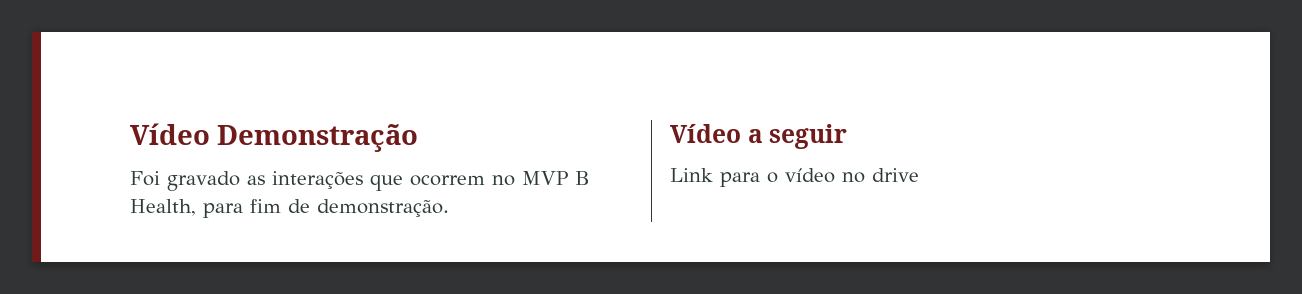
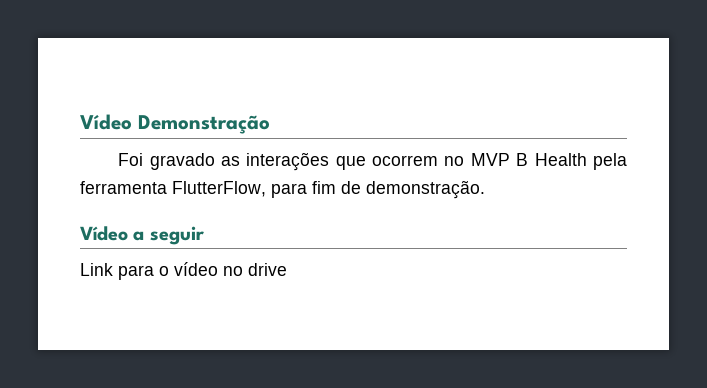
- Foi gravado as interações que ocorrem no MVP B Health, para fim de demonstração.
+ Foi gravado as interações que ocorrem no MVP B Health pela ferramenta FlutterFlow, para fim de demonstração.

